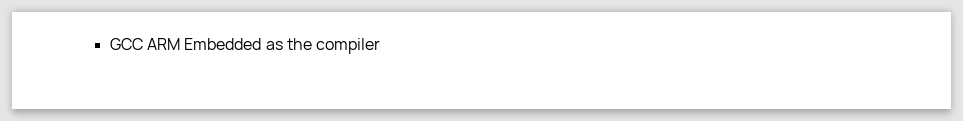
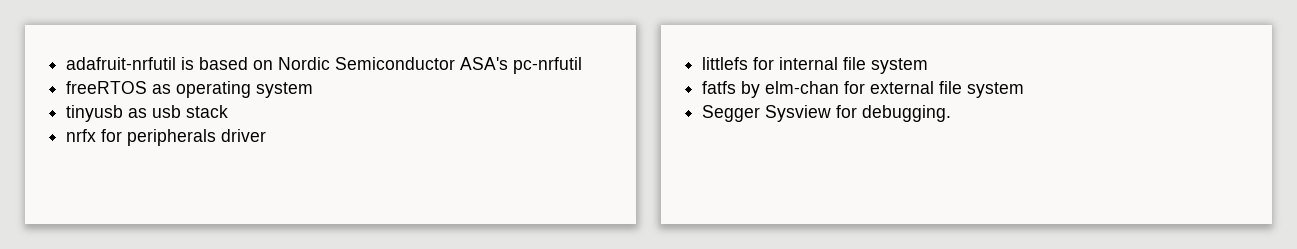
- GCC ARM Embedded as the compiler
+ adafruit-nrfutil is based on Nordic Semiconductor ASA's pc-nrfutil
+ freeRTOS as operating system
+ tinyusb as usb stack
+ nrfx for peripherals driver
+ littlefs for internal file system
+ fatfs by elm-chan for external file system
+ Segger Sysview for debugging.

